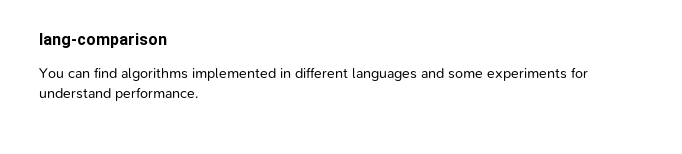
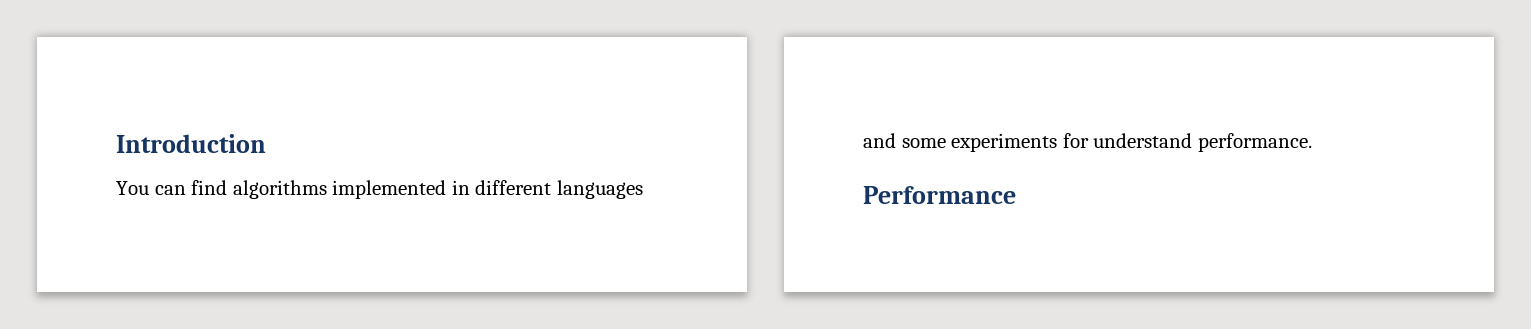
- lang-comparison
+ Introduction
+ Performance

